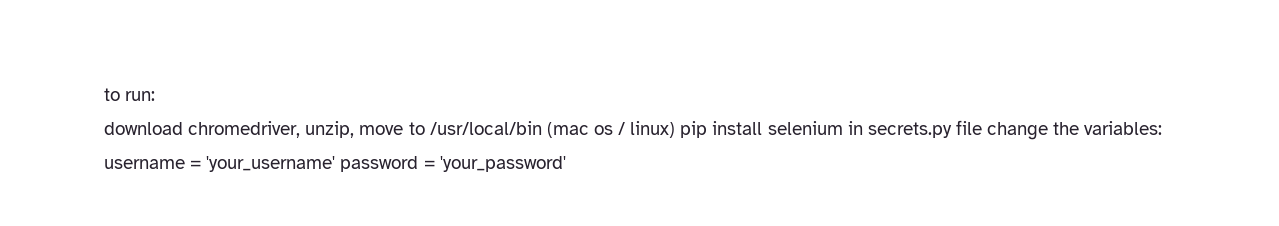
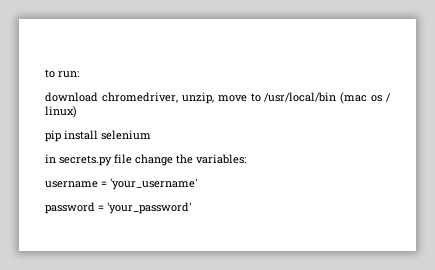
- download chromedriver, unzip, move to /usr/local/bin (mac os / linux) pip install selenium in secrets.py file change the variables:
+ download chromedriver, unzip, move to /usr/local/bin (mac os / linux)
+ pip install selenium
+ in secrets.py file change the variables:
- username = 'your_username' password = 'your_password'
+ username = 'your_username'
+ password = 'your_password'

